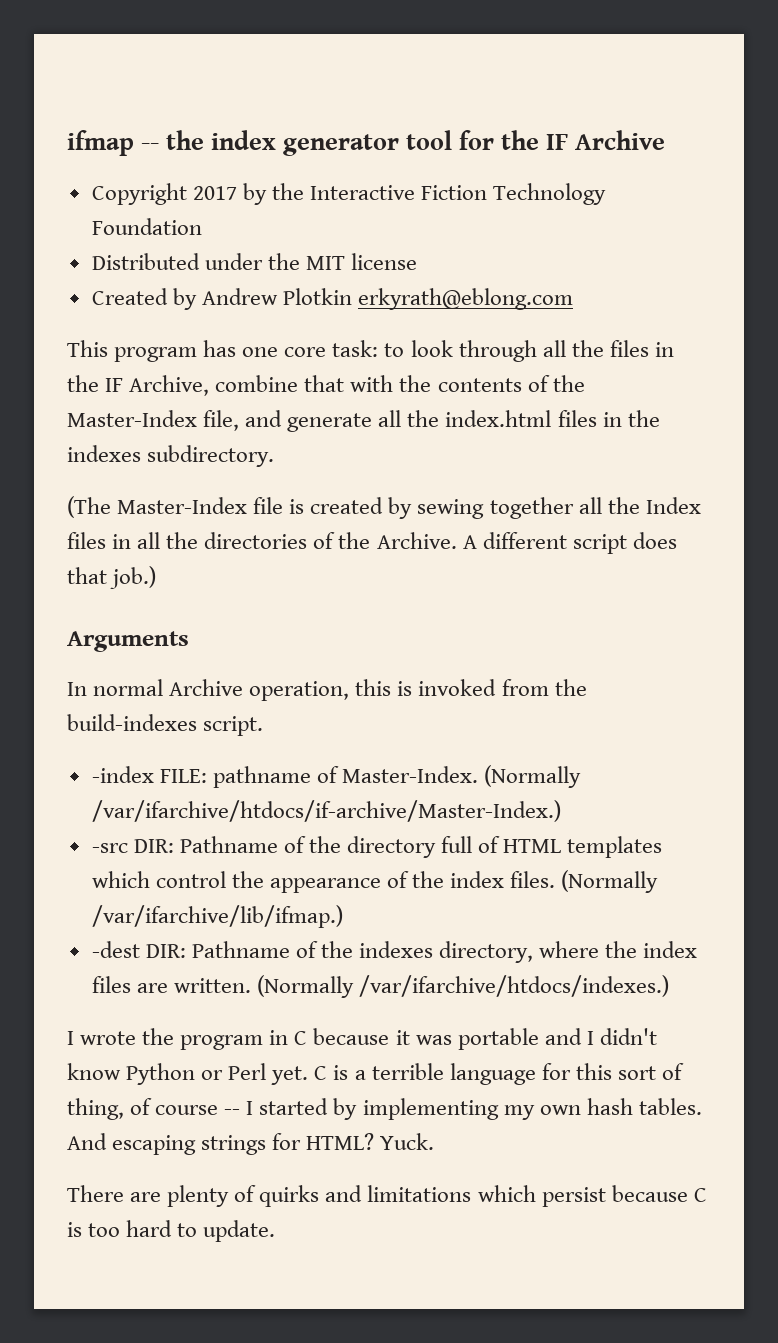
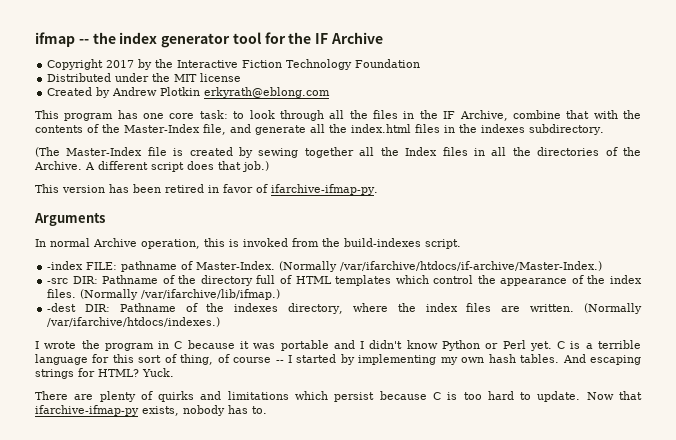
+ This version has been retired in favor of ifarchive-ifmap-py.
+ Now that ifarchive-ifmap-py exists, nobody has to.

